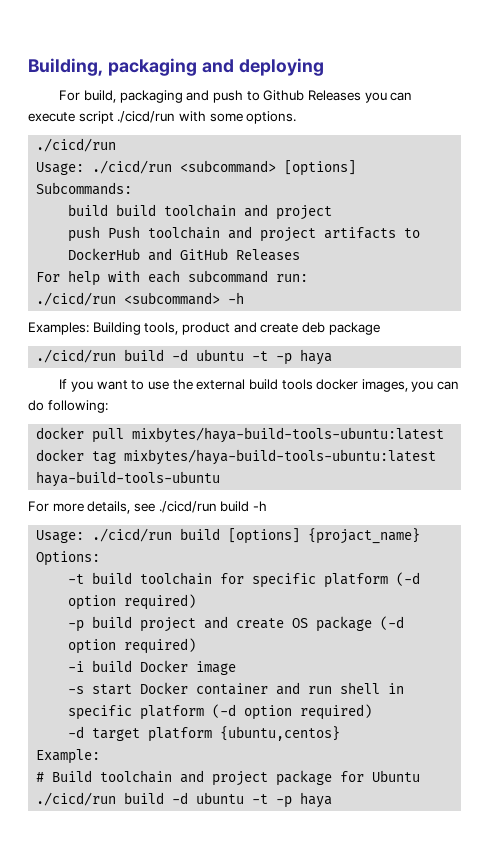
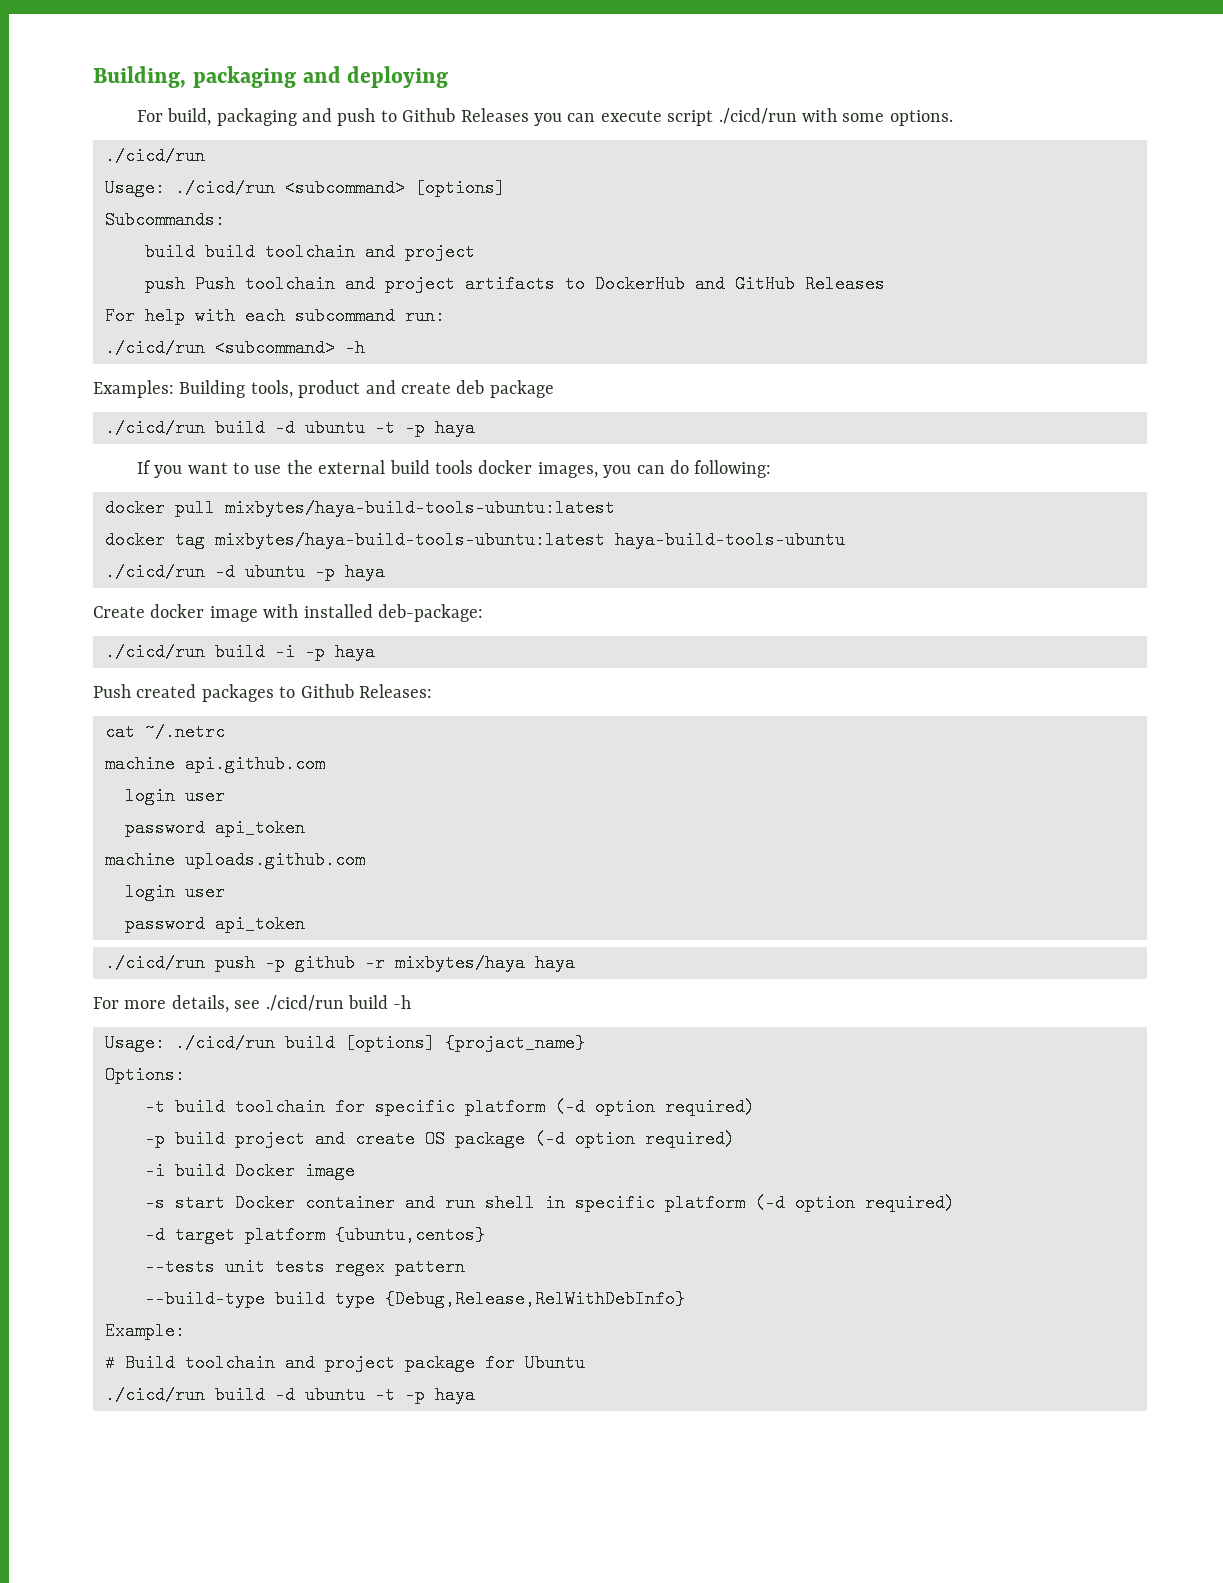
+ ./cicd/run -d ubuntu -p haya
+ Create docker image with installed deb-package:
+ ./cicd/run build -i -p haya
+ Push created packages to Github Releases:
+ cat ~/.netrc
+ machine api.github.com
+ login user
+ password api_token
+ machine uploads.github.com
+ login user
+ password api_token
+ ./cicd/run push -p github -r mixbytes/haya haya
+ --tests unit tests regex pattern
+ --build-type build type {Debug,Release,RelWithDebInfo}

